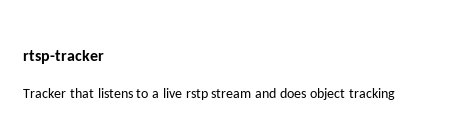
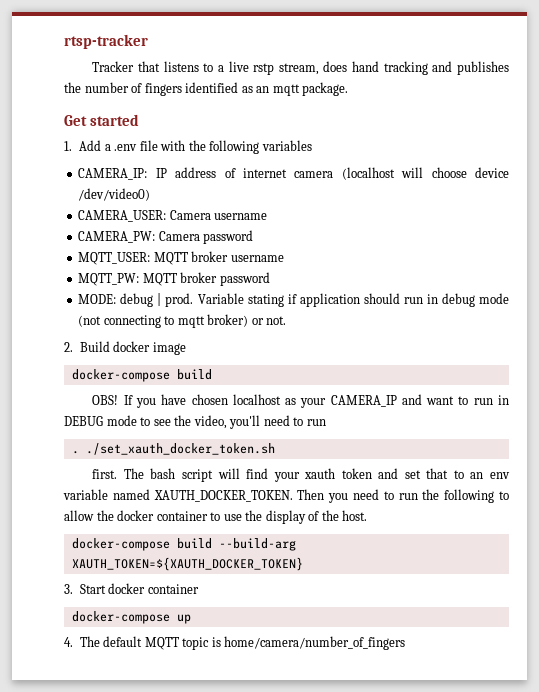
- Tracker that listens to a live rstp stream and does object tracking
+ Tracker that listens to a live rstp stream, does hand tracking and publishes the number of fingers identified as an mqtt package.
+ Get started
+ 1. Add a .env file with the following variables
+ CAMERA_IP: IP address of internet camera (localhost will choose device /dev/video0)
+ CAMERA_USER: Camera username
+ CAMERA_PW: Camera password
+ MQTT_USER: MQTT broker username
+ MQTT_PW: MQTT broker password
+ MODE: debug | prod. Variable stating if application should run in debug mode (not connecting to mqtt broker) or not.
+ 2. Build docker image
+ docker-compose build
+ OBS! If you have chosen localhost as your CAMERA_IP and want to run in DEBUG mode to see the video, you'll need to run
+ . ./set_xauth_docker_token.sh
+ first. The bash script will find your xauth token and set that to an env variable named XAUTH_DOCKER_TOKEN. Then you need to run the following to allow the docker container to use the display of the host.
+ docker-compose build --build-arg XAUTH_TOKEN=${XAUTH_DOCKER_TOKEN}
+ 3. Start docker container
+ docker-compose up
+ 4. The default MQTT topic is home/camera/number_of_fingers

